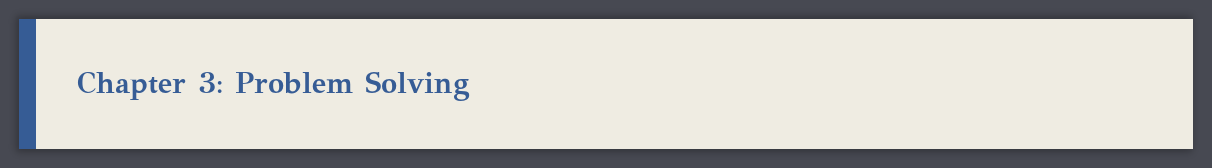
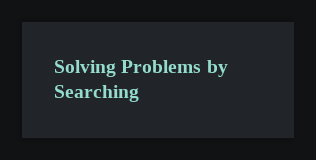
- Chapter 3: Problem Solving
+ Solving Problems by Searching

